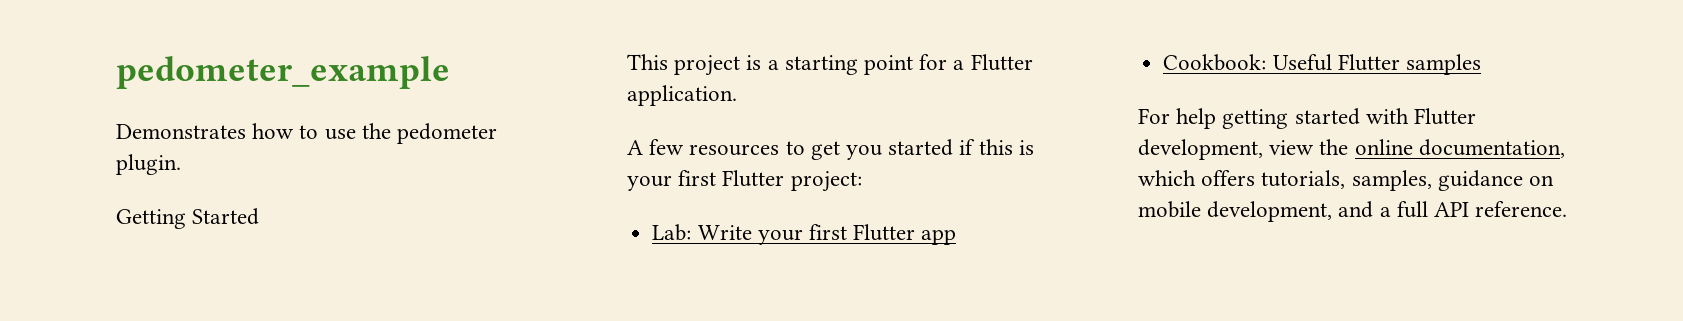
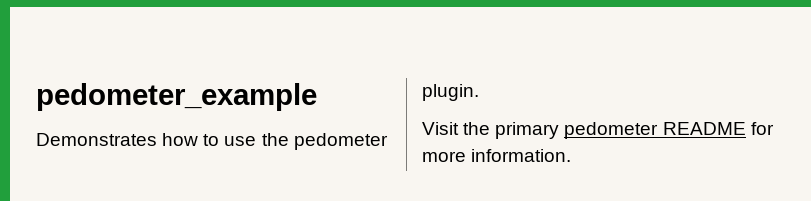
- Getting Started
- This project is a starting point for a Flutter application.
- A few resources to get you started if this is your first Flutter project:
- Lab: Write your first Flutter app
- Cookbook: Useful Flutter samples
- For help getting started with Flutter development, view the online documentation, which offers tutorials, samples, guidance on mobile development, and a full API reference.
+ Visit the primary pedometer README for more information.

